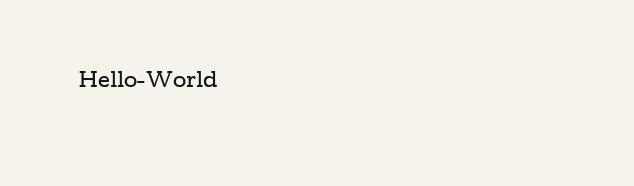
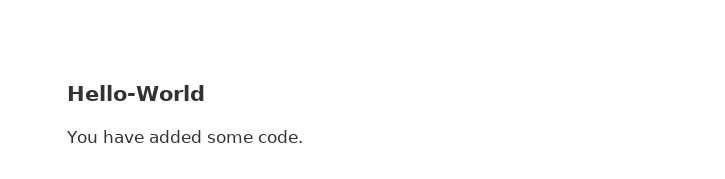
+ You have added some code.

